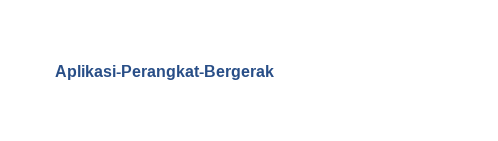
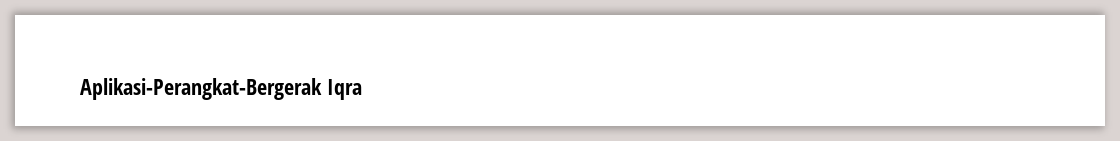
- Aplikasi-Perangkat-Bergerak
+ Aplikasi-Perangkat-Bergerak Iqra

